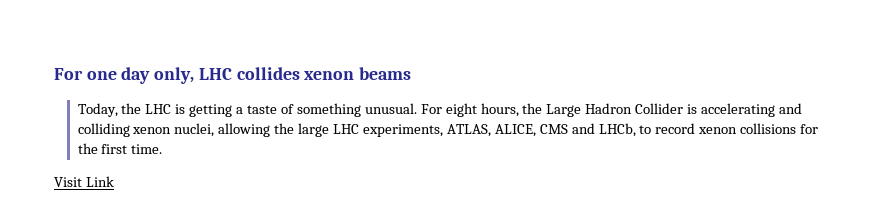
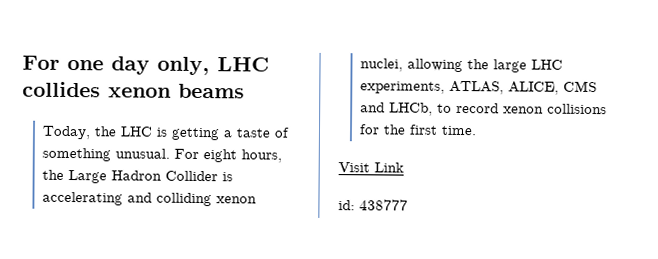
+ id: 438777

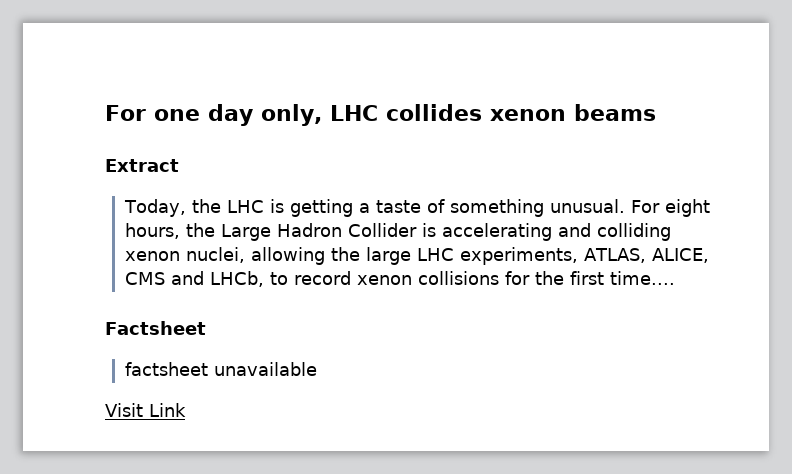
+ Extract
- For eight hours, the Large Hadron Collider is accelerating and colliding xenon nuclei, allowing the large LHC experiments, ATLAS, ALICE, CMS and LHCb, to record xenon collisions for the first time.
+ For eight hours, the Large Hadron Collider is accelerating and colliding xenon nuclei, allowing the large LHC experiments, ATLAS, ALICE, CMS and LHCb, to record xenon collisions for the first time....
+ Factsheet
+ factsheet unavailable
- id: 438777

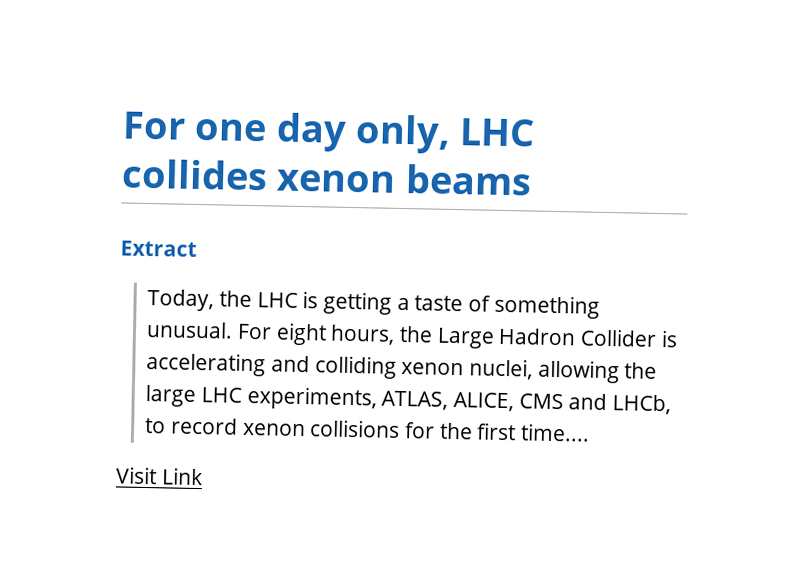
- Factsheet
- factsheet unavailable

